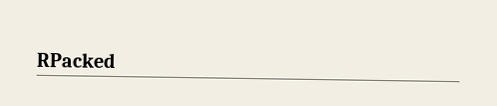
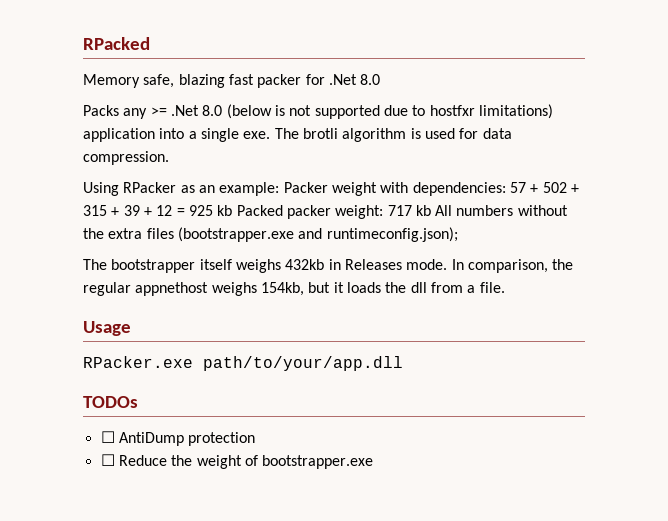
+ Memory safe, blazing fast packer for .Net 8.0
+ Packs any >= .Net 8.0 (below is not supported due to hostfxr limitations) application into a single exe. The brotli algorithm is used for data compression.
+ Using RPacker as an example: Packer weight with dependencies: 57 + 502 + 315 + 39 + 12 = 925 kb Packed packer weight: 717 kb All numbers without the extra files (bootstrapper.exe and runtimeconfig.json);
+ The bootstrapper itself weighs 432kb in Releases mode. In comparison, the regular appnethost weighs 154kb, but it loads the dll from a file.
+ Usage
+ RPacker.exe path/to/your/app.dll
+ TODOs
+ ☐ AntiDump protection
+ ☐ Reduce the weight of bootstrapper.exe

